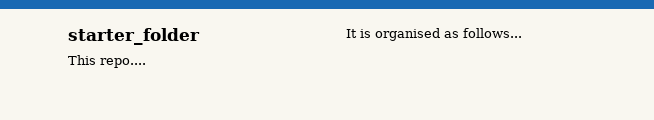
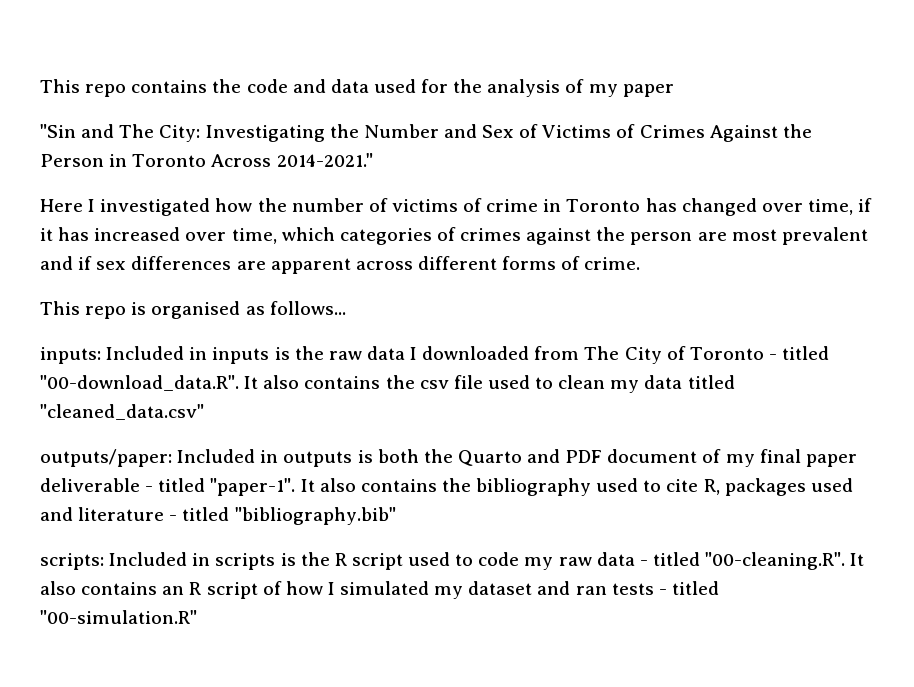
- starter_folder
- This repo....
- It is organised as follows...
+ This repo contains the code and data used for the analysis of my paper
+ "Sin and The City: Investigating the Number and Sex of Victims of Crimes Against the Person in Toronto Across 2014-2021."
+ Here I investigated how the number of victims of crime in Toronto has changed over time, if it has increased over time, which categories of crimes against the person are most prevalent and if sex differences are apparent across different forms of crime.
+ This repo is organised as follows...
+ inputs: Included in inputs is the raw data I downloaded from The City of Toronto - titled "00-download_data.R". It also contains the csv file used to clean my data titled "cleaned_data.csv"
+ outputs/paper: Included in outputs is both the Quarto and PDF document of my final paper deliverable - titled "paper-1". It also contains the bibliography used to cite R, packages used and literature - titled "bibliography.bib"
+ scripts: Included in scripts is the R script used to code my raw data - titled "00-cleaning.R". It also contains an R script of how I simulated my dataset and ran tests - titled "00-simulation.R"

